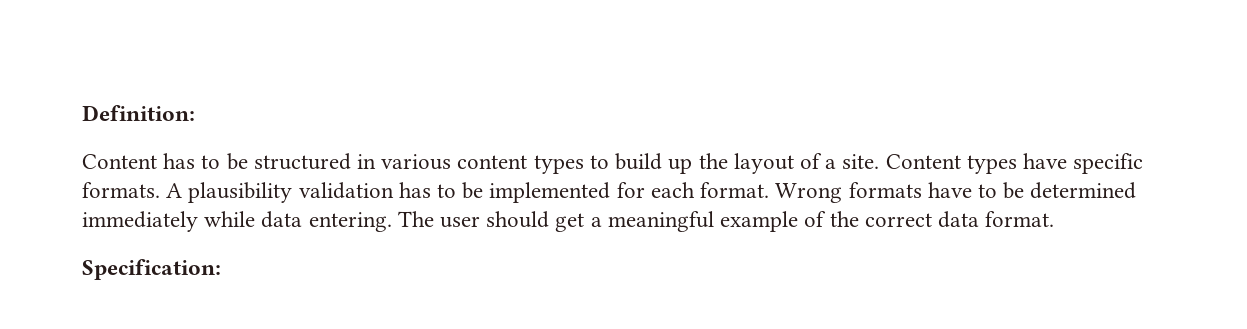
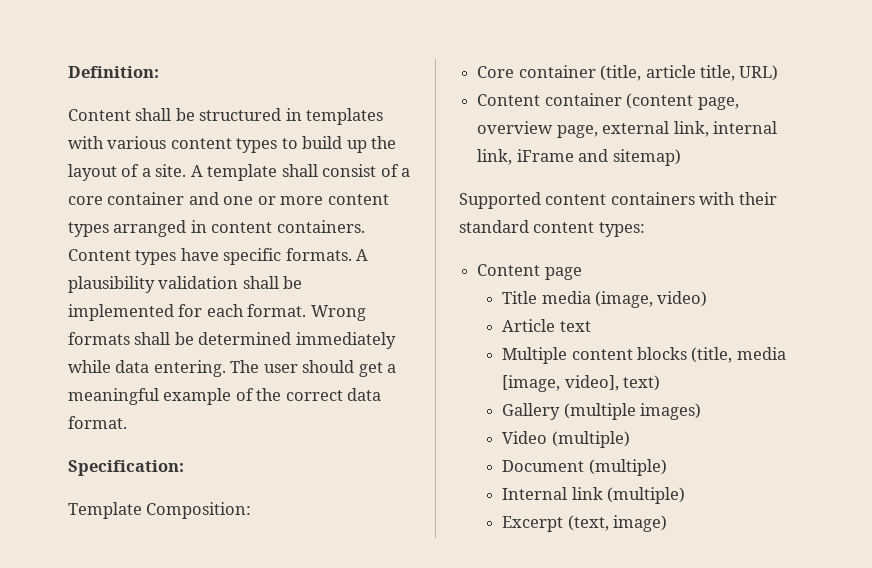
- Content has to be structured in various content types to build up the layout of a site.
+ Content shall be structured in templates with various content types to build up the layout of a site.
+ A template shall consist of a core container and one or more content types arranged in content containers.
- A plausibility validation has to be implemented for each format.
+ A plausibility validation shall be implemented for each format.
- Wrong formats have to be determined immediately while data entering.
+ Wrong formats shall be determined immediately while data entering.
+ Template Composition:
+ Core container (title, article title, URL)
+ Content container (content page, overview page, external link, internal link, iFrame and sitemap)
+ Supported content containers with their standard content types:
+ Content page
+ Title media (image, video)
+ Article text
+ Multiple content blocks (title, media [image, video], text)
+ Gallery (multiple images)
+ Video (multiple)
+ Document (multiple)
+ Internal link (multiple)
+ Excerpt (text, image)

